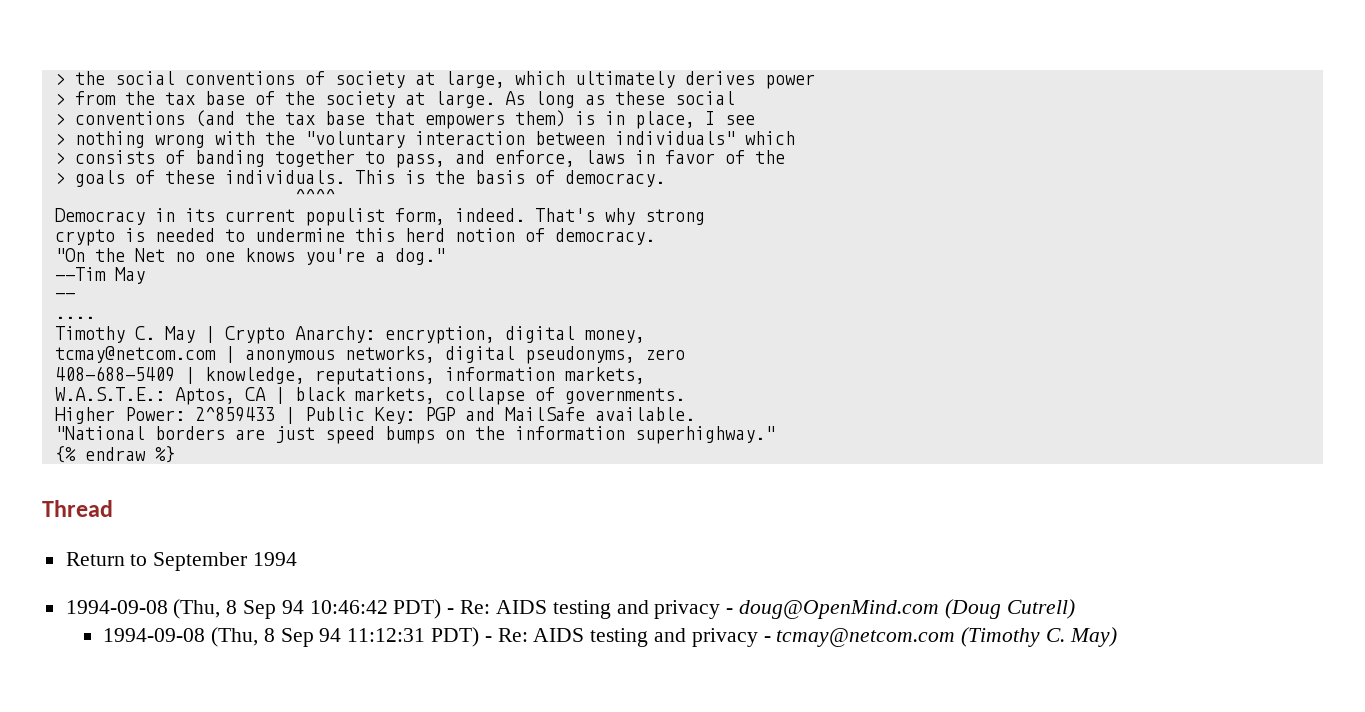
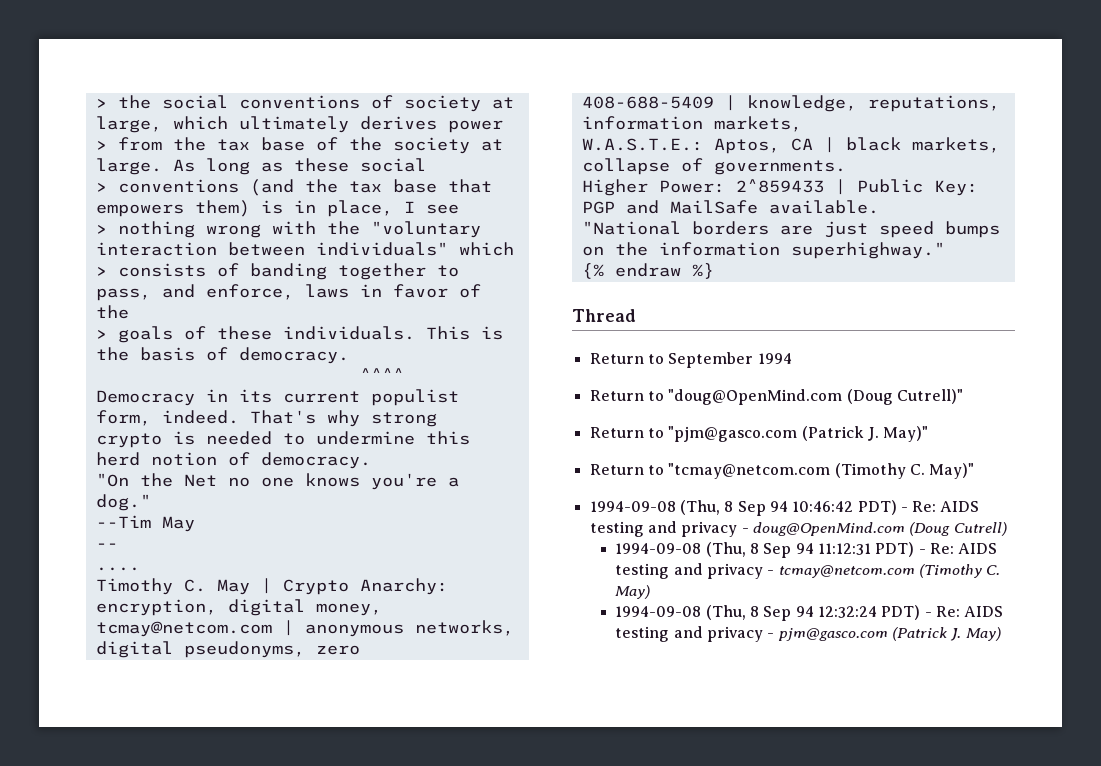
+ Return to "doug@OpenMind.com (Doug Cutrell)"
+ Return to "pjm@gasco.com (Patrick J. May)"
+ Return to "tcmay@netcom.com (Timothy C. May)"
+ 1994-09-08 (Thu, 8 Sep 94 12:32:24 PDT) - Re: AIDS testing and privacy - pjm@gasco.com (Patrick J. May)

